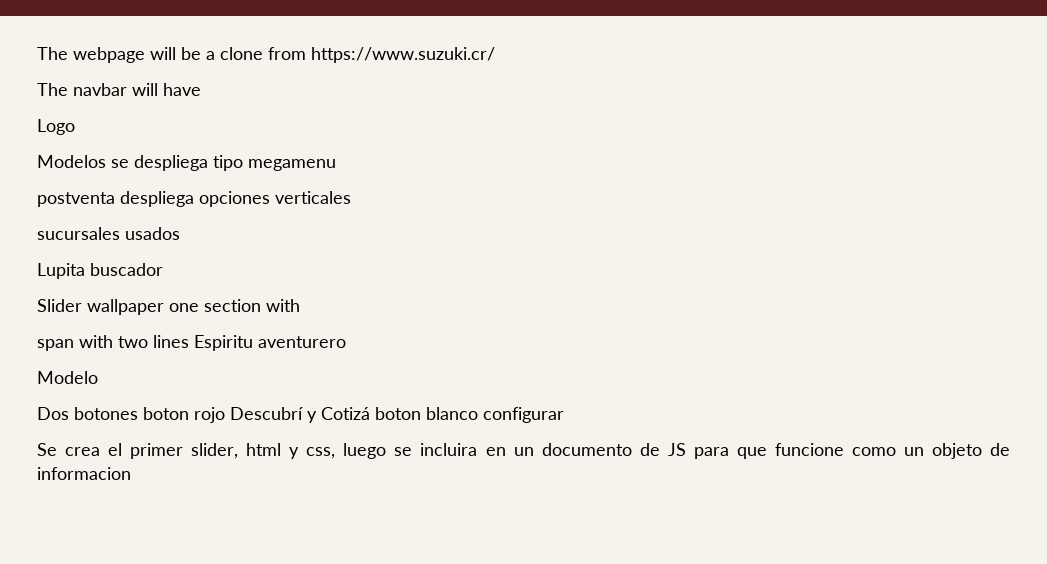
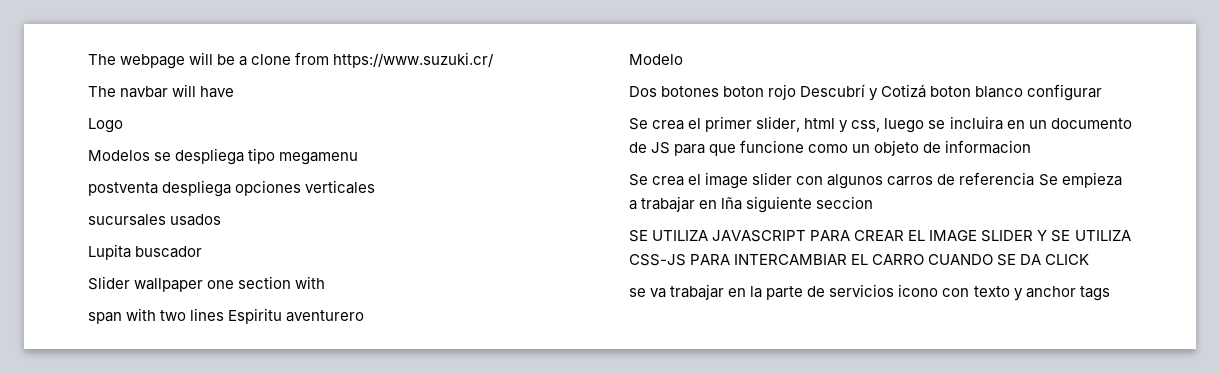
+ Se crea el image slider con algunos carros de referencia Se empieza a trabajar en lña siguiente seccion
+ SE UTILIZA JAVASCRIPT PARA CREAR EL IMAGE SLIDER Y SE UTILIZA CSS-JS PARA INTERCAMBIAR EL CARRO CUANDO SE DA CLICK
+ se va trabajar en la parte de servicios icono con texto y anchor tags

